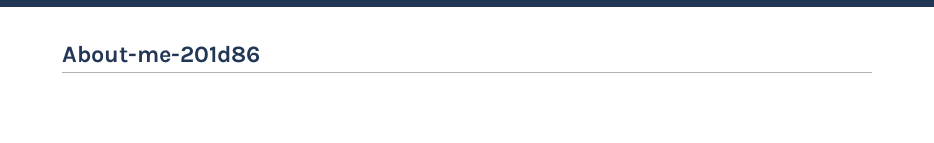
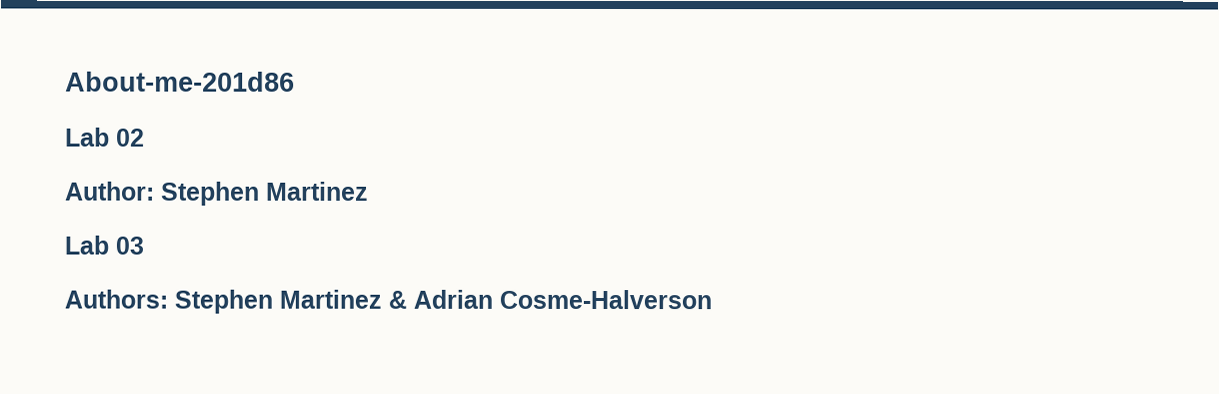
+ Lab 02
+ Author: Stephen Martinez
+ Lab 03
+ Authors: Stephen Martinez & Adrian Cosme-Halverson

